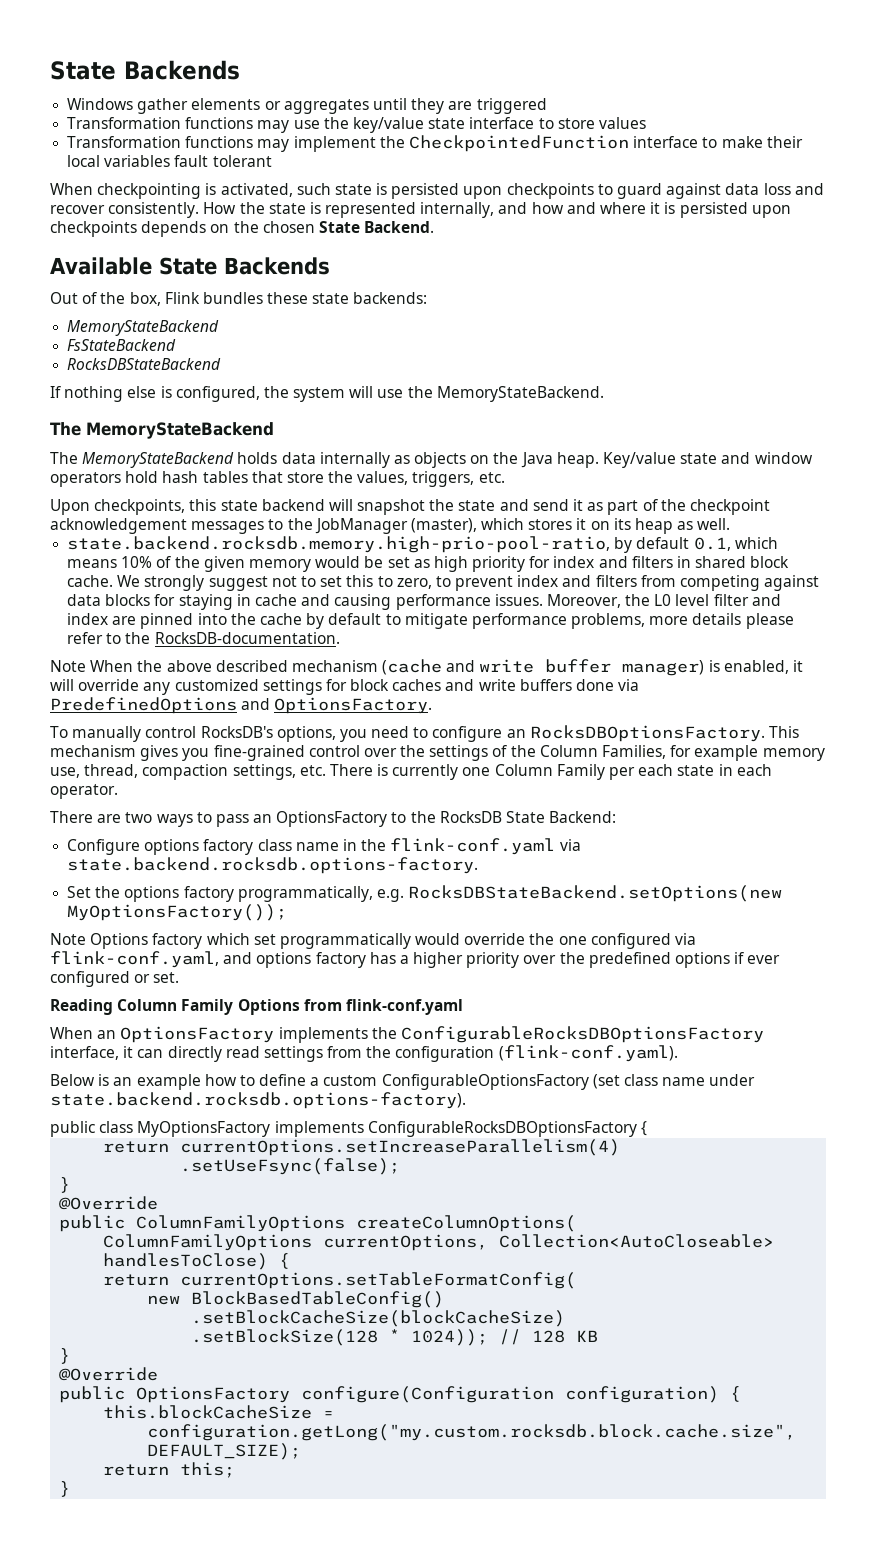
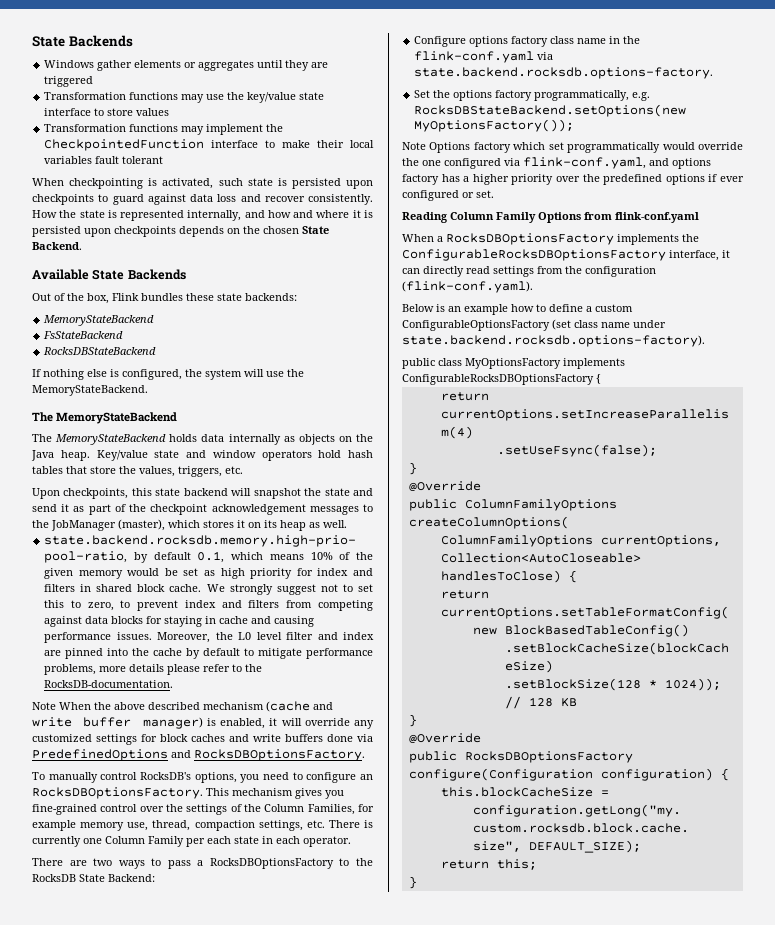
- Note When the above described mechanism (cache and write buffer manager) is enabled, it will override any customized settings for block caches and write buffers done via PredefinedOptions and OptionsFactory.
+ Note When the above described mechanism (cache and write buffer manager) is enabled, it will override any customized settings for block caches and write buffers done via PredefinedOptions and RocksDBOptionsFactory.
- There are two ways to pass an OptionsFactory to the RocksDB State Backend:
+ There are two ways to pass a RocksDBOptionsFactory to the RocksDB State Backend:
- When an OptionsFactory implements the ConfigurableRocksDBOptionsFactory interface, it can directly read settings from the configuration (flink-conf.yaml).
+ When a RocksDBOptionsFactory implements the ConfigurableRocksDBOptionsFactory interface, it can directly read settings from the configuration (flink-conf.yaml).
- public OptionsFactory configure(Configuration configuration) {
+ public RocksDBOptionsFactory configure(Configuration configuration) {

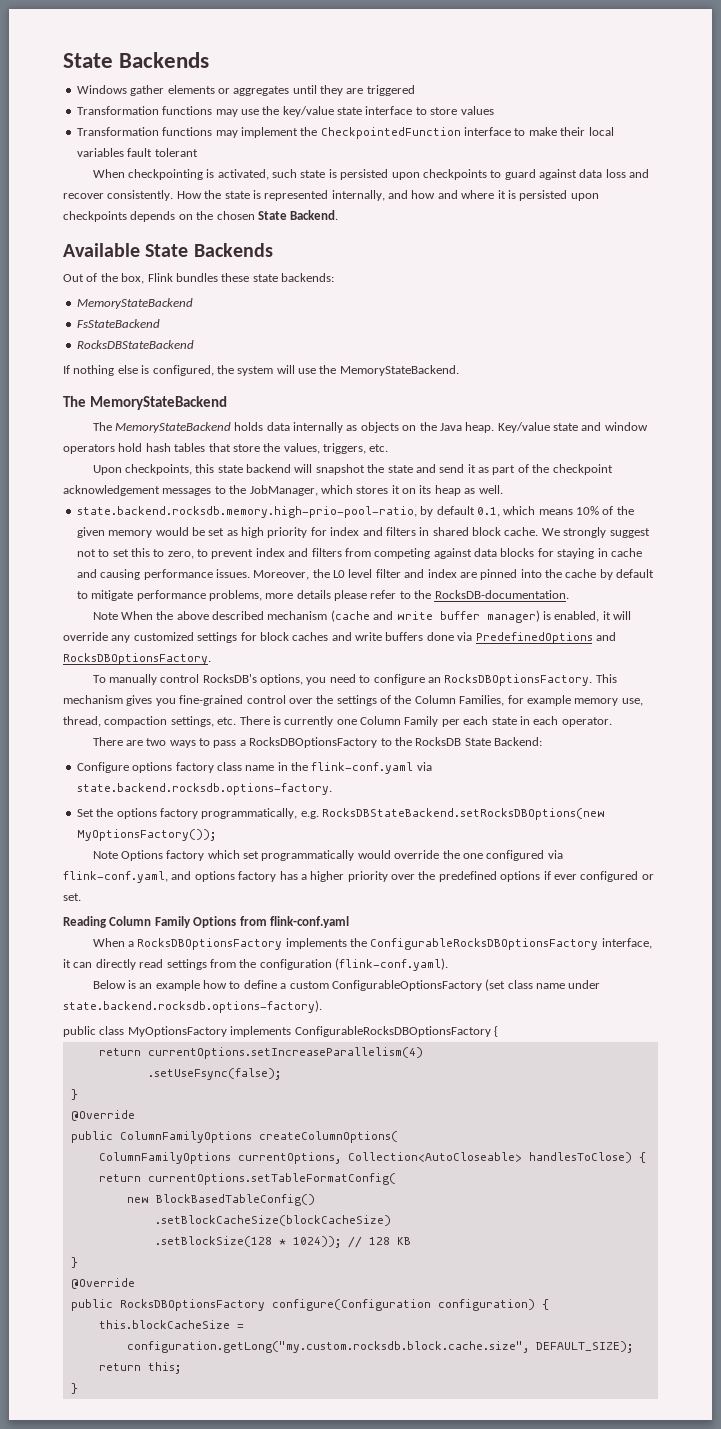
- Upon checkpoints, this state backend will snapshot the state and send it as part of the checkpoint acknowledgement messages to the JobManager (master), which stores it on its heap as well.
+ Upon checkpoints, this state backend will snapshot the state and send it as part of the checkpoint acknowledgement messages to the JobManager, which stores it on its heap as well.
- Set the options factory programmatically, e.g. RocksDBStateBackend.setOptions(new MyOptionsFactory());
+ Set the options factory programmatically, e.g. RocksDBStateBackend.setRocksDBOptions(new MyOptionsFactory());

